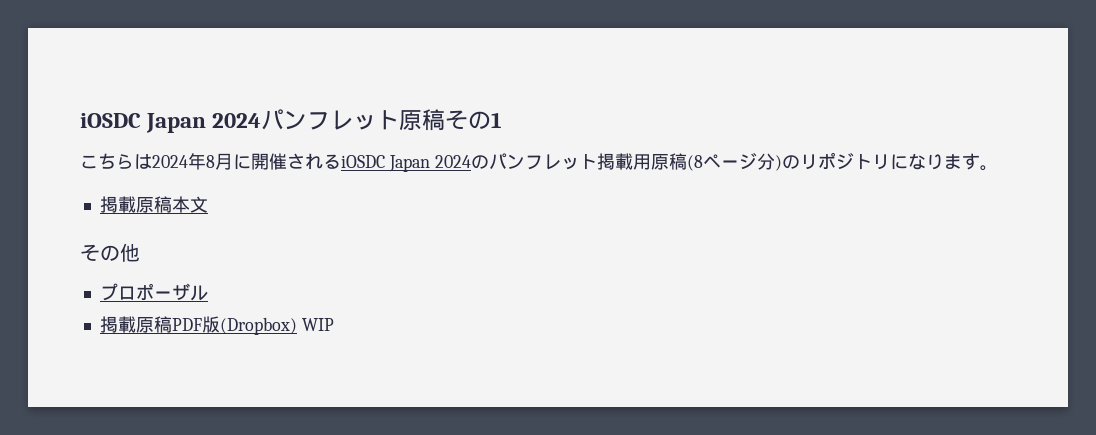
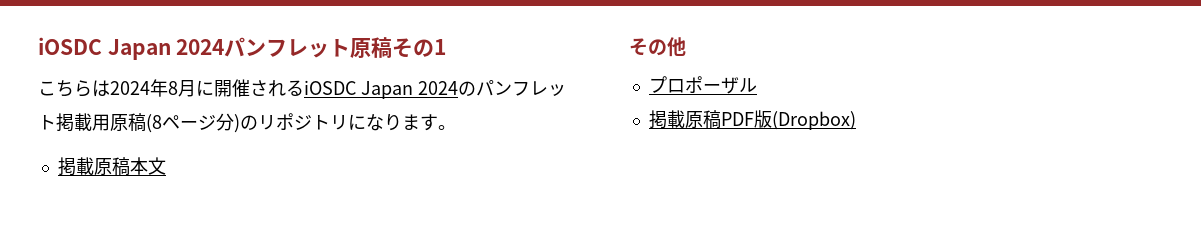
- 掲載原稿PDF版(Dropbox) WIP
+ 掲載原稿PDF版(Dropbox)

